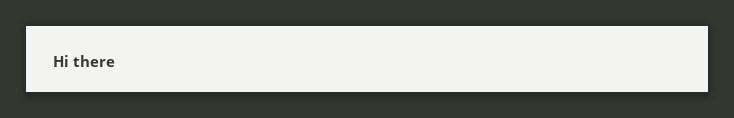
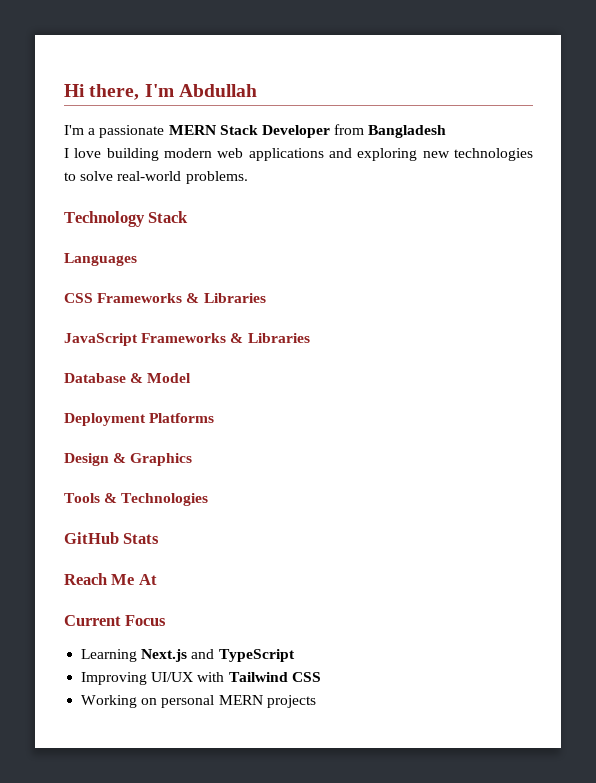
- Hi there
+ Hi there, I'm Abdullah
+ I'm a passionate MERN Stack Developer from Bangladesh
+ I love building modern web applications and exploring new technologies to solve real-world problems.
+ Technology Stack
+ Languages
+ CSS Frameworks & Libraries
+ JavaScript Frameworks & Libraries
+ Database & Model
+ Deployment Platforms
+ Design & Graphics
+ Tools & Technologies
+ GitHub Stats
+ Reach Me At
+ Current Focus
+ Learning Next.js and TypeScript
+ Improving UI/UX with Tailwind CSS
+ Working on personal MERN projects

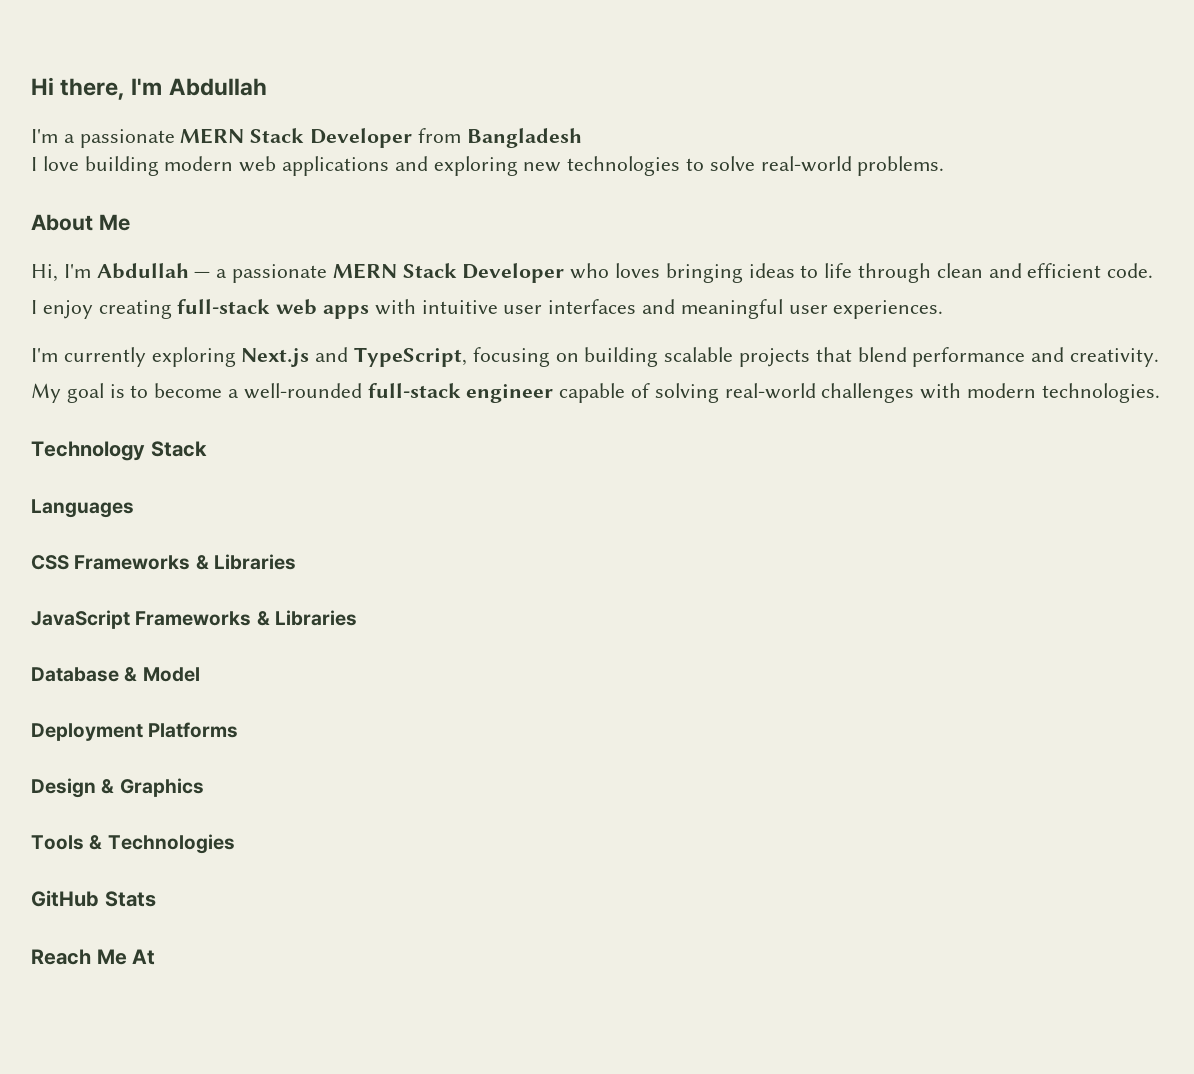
+ About Me
+ Hi, I'm Abdullah — a passionate MERN Stack Developer who loves bringing ideas to life through clean and efficient code.
+ I enjoy creating full-stack web apps with intuitive user interfaces and meaningful user experiences.
+ I'm currently exploring Next.js and TypeScript, focusing on building scalable projects that blend performance and creativity.
+ My goal is to become a well-rounded full-stack engineer capable of solving real-world challenges with modern technologies.
- Current Focus
- Learning Next.js and TypeScript
- Improving UI/UX with Tailwind CSS
- Working on personal MERN projects

